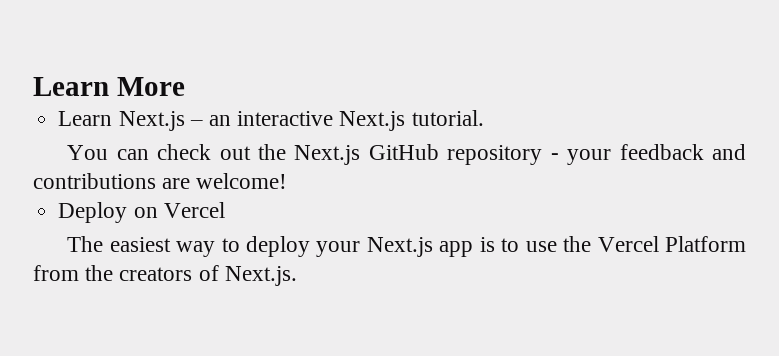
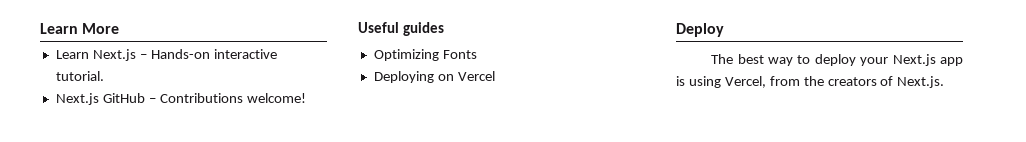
- Learn Next.js – an interactive Next.js tutorial.
- You can check out the Next.js GitHub repository - your feedback and contributions are welcome!
- Deploy on Vercel
+ Learn Next.js – Hands-on interactive tutorial.
+ Next.js GitHub – Contributions welcome!
+ Useful guides
+ Optimizing Fonts
+ Deploying on Vercel
+ Deploy
- The easiest way to deploy your Next.js app is to use the Vercel Platform from the creators of Next.js.
+ The best way to deploy your Next.js app is using Vercel, from the creators of Next.js.

